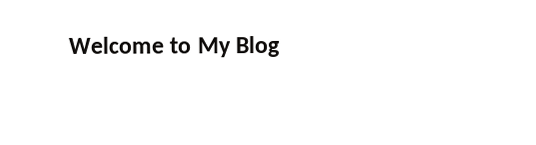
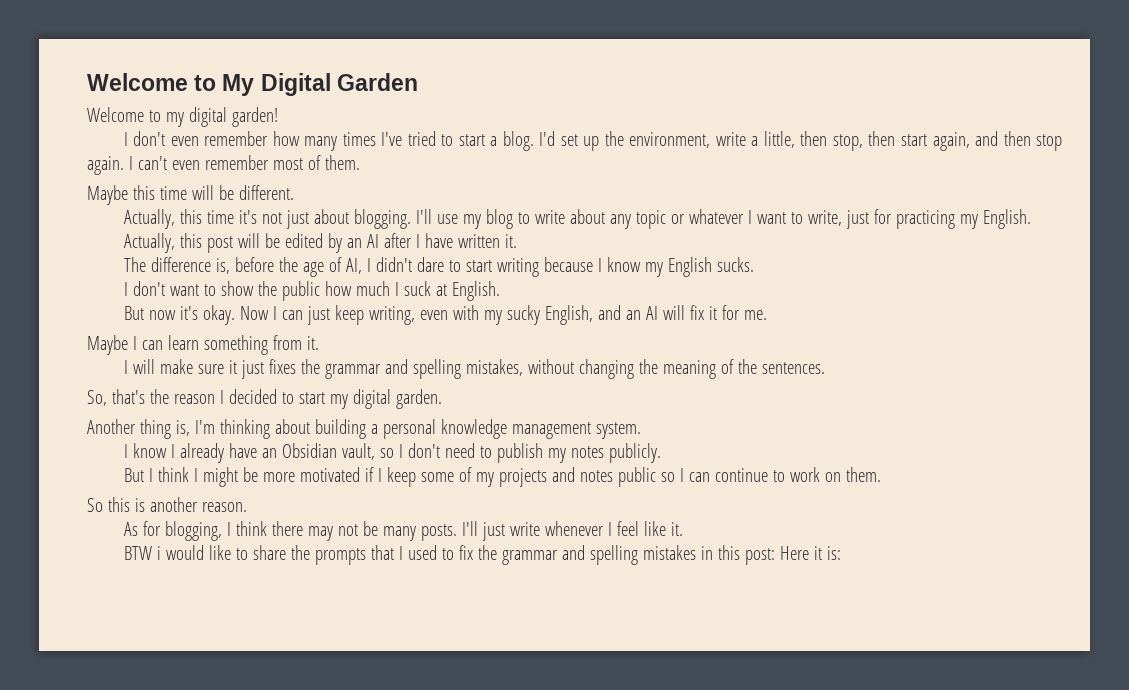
- Welcome to My Blog
+ Welcome to My Digital Garden
+ Welcome to my digital garden!
+ I don't even remember how many times I've tried to start a blog. I'd set up the environment, write a little, then stop, then start again, and then stop again. I can't even remember most of them.
+ Maybe this time will be different.
+ Actually, this time it's not just about blogging. I'll use my blog to write about any topic or whatever I want to write, just for practicing my English.
+ Actually, this post will be edited by an AI after I have written it.
+ The difference is, before the age of AI, I didn't dare to start writing because I know my English sucks.
+ I don't want to show the public how much I suck at English.
+ But now it's okay. Now I can just keep writing, even with my sucky English, and an AI will fix it for me.
+ Maybe I can learn something from it.
+ I will make sure it just fixes the grammar and spelling mistakes, without changing the meaning of the sentences.
+ So, that's the reason I decided to start my digital garden.
+ Another thing is, I'm thinking about building a personal knowledge management system.
+ I know I already have an Obsidian vault, so I don't need to publish my notes publicly.
+ But I think I might be more motivated if I keep some of my projects and notes public so I can continue to work on them.
+ So this is another reason.
+ As for blogging, I think there may not be many posts. I'll just write whenever I feel like it.
+ BTW i would like to share the prompts that I used to fix the grammar and spelling mistakes in this post: Here it is:

